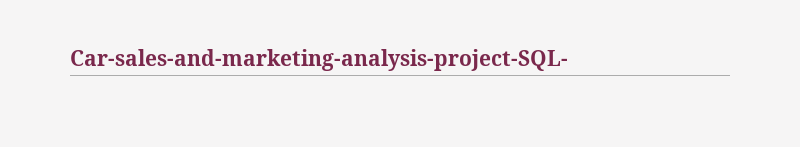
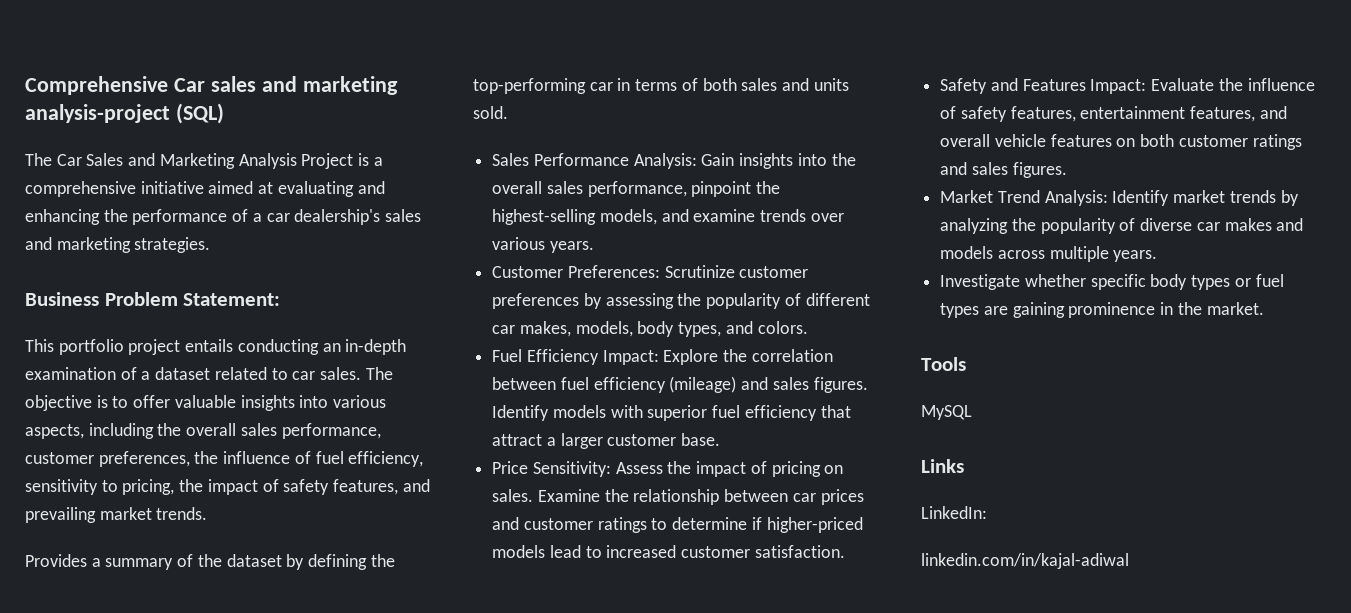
- Car-sales-and-marketing-analysis-project-SQL-
+ Comprehensive Car sales and marketing analysis-project (SQL)
+ The Car Sales and Marketing Analysis Project is a comprehensive initiative aimed at evaluating and enhancing the performance of a car dealership's sales and marketing strategies.
+ Business Problem Statement:
+ This portfolio project entails conducting an in-depth examination of a dataset related to car sales. The objective is to offer valuable insights into various aspects, including the overall sales performance, customer preferences, the influence of fuel efficiency, sensitivity to pricing, the impact of safety features, and prevailing market trends.
+ Provides a summary of the dataset by defining the top-performing car in terms of both sales and units sold.
+ Sales Performance Analysis: Gain insights into the overall sales performance, pinpoint the highest-selling models, and examine trends over various years.
+ Customer Preferences: Scrutinize customer preferences by assessing the popularity of different car makes, models, body types, and colors.
+ Fuel Efficiency Impact: Explore the correlation between fuel efficiency (mileage) and sales figures. Identify models with superior fuel efficiency that attract a larger customer base.
+ Price Sensitivity: Assess the impact of pricing on sales. Examine the relationship between car prices and customer ratings to determine if higher-priced models lead to increased customer satisfaction.
+ Safety and Features Impact: Evaluate the influence of safety features, entertainment features, and overall vehicle features on both customer ratings and sales figures.
+ Market Trend Analysis: Identify market trends by analyzing the popularity of diverse car makes and models across multiple years.
+ Investigate whether specific body types or fuel types are gaining prominence in the market.
+ Tools
+ MySQL
+ Links
+ LinkedIn:
+ linkedin.com/in/kajal-adiwal

